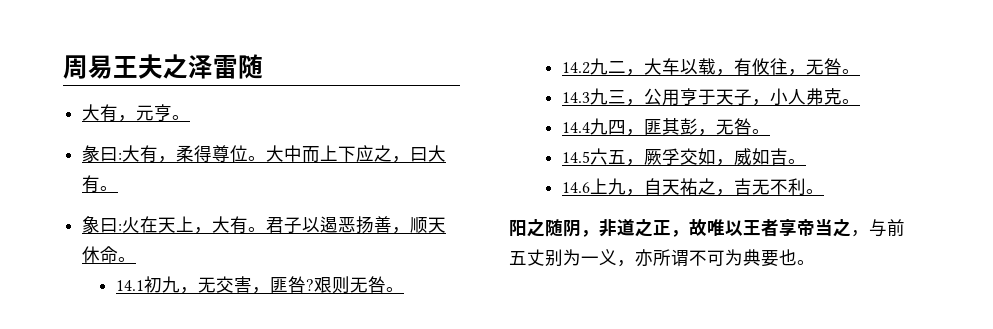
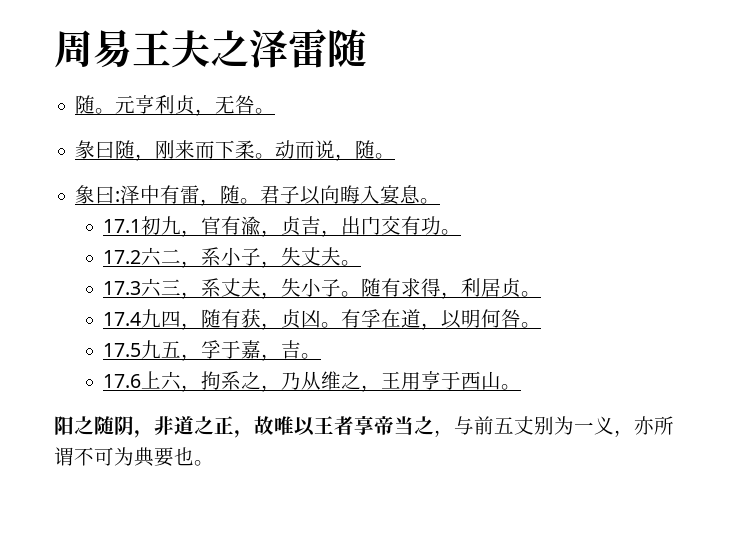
- 大有，元亨。
- 彖曰:大有，柔得尊位。大中而上下应之，曰大有。
- 象曰:火在天上，大有。君子以遏恶扬善，顺天休命。
- 14.1初九，无交害，匪咎?艰则无咎。
- 14.2九二，大车以载，有攸往，无咎。
- 14.3九三，公用亨于天子，小人弗克。
- 14.4九四，匪其彭，无咎。
- 14.5六五，厥孚交如，威如吉。
- 14.6上九，自天祐之，吉无不利。
+ 随。元亨利贞，无咎。
+ 彖曰随，刚来而下柔。动而说，随。
+ 象曰:泽中有雷，随。君子以向晦入宴息。
+ 17.1初九，官有渝，贞吉，出门交有功。
+ 17.2六二，系小子，失丈夫。
+ 17.3六三，系丈夫，失小子。随有求得，利居贞。
+ 17.4九四，随有获，贞凶。有孚在道，以明何咎。
+ 17.5九五，孚于嘉，吉。
+ 17.6上六，拘系之，乃从维之，王用亨于西山。

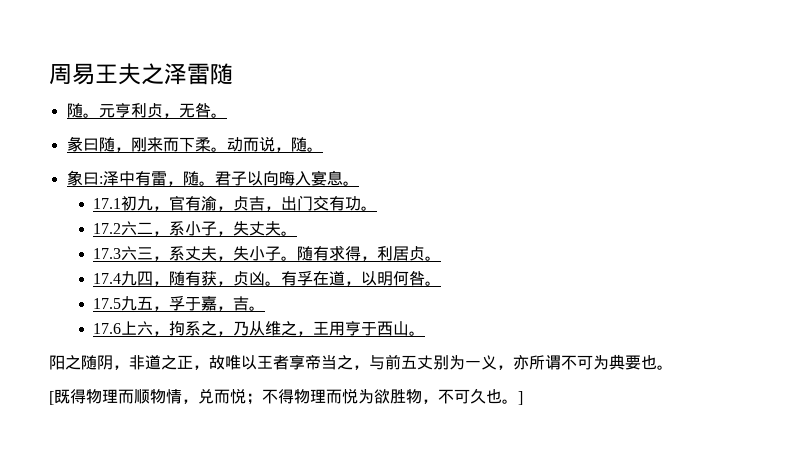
+ [既得物理而顺物情，兑而悦；不得物理而悦为欲胜物，不可久也。]

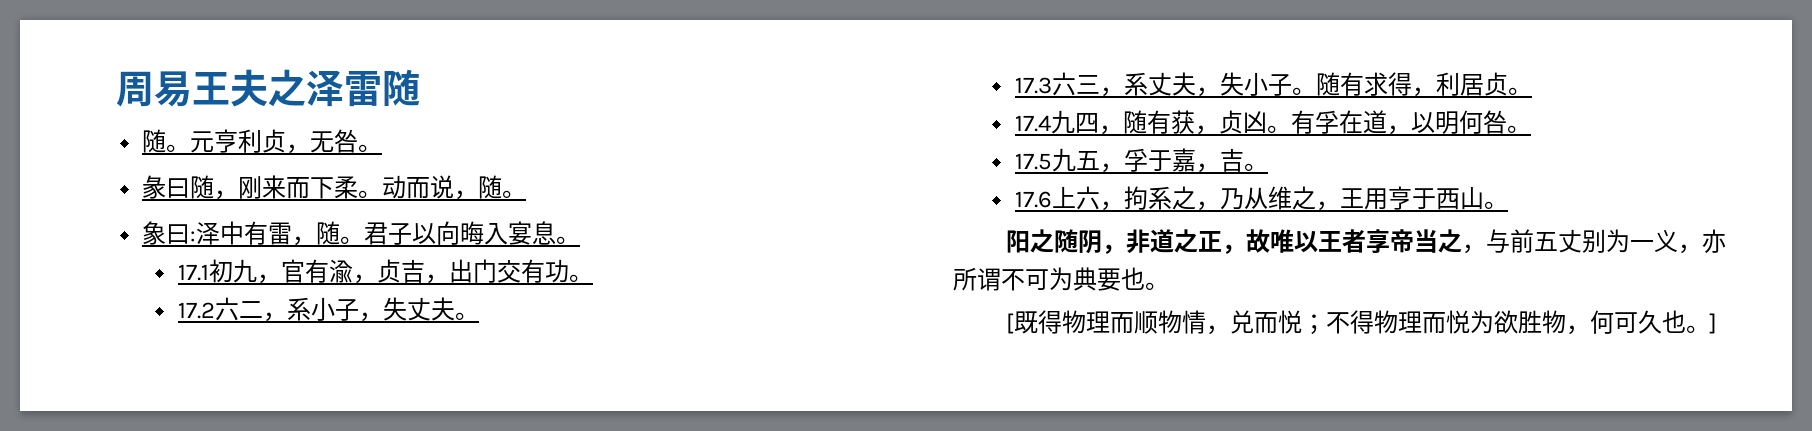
- [既得物理而顺物情，兑而悦；不得物理而悦为欲胜物，不可久也。]
+ [既得物理而顺物情，兑而悦；不得物理而悦为欲胜物，何可久也。]

